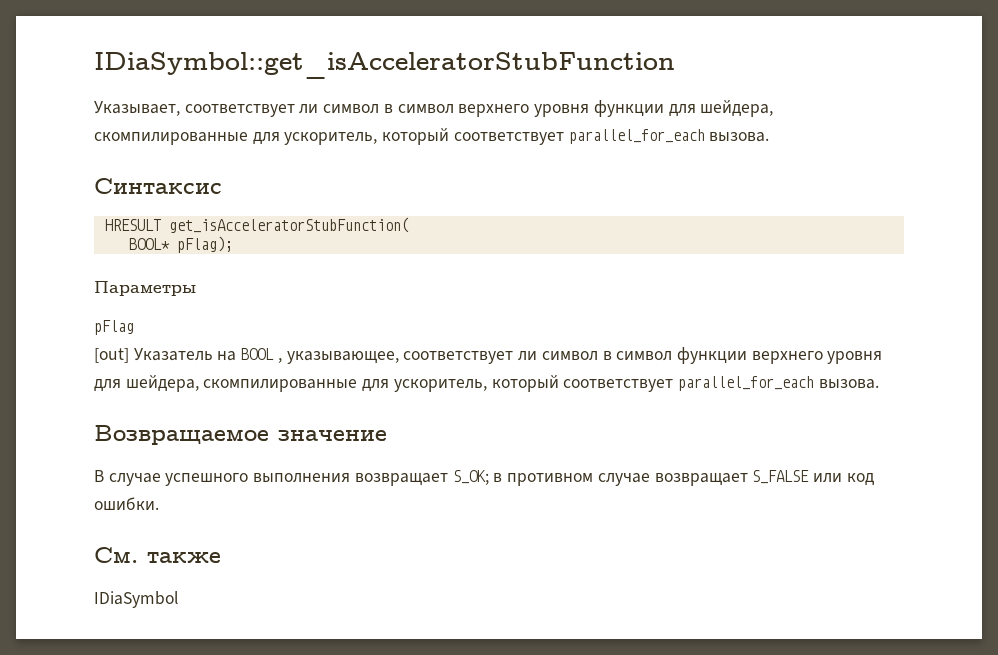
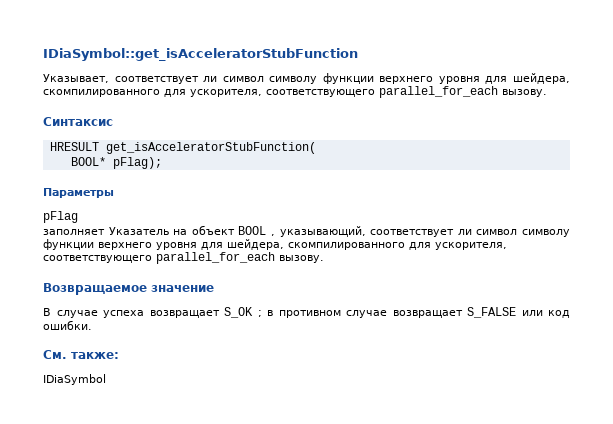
- Указывает, соответствует ли символ в символ верхнего уровня функции для шейдера, скомпилированные для ускоритель, который соответствует parallel_for_each вызова.
+ Указывает, соответствует ли символ символу функции верхнего уровня для шейдера, скомпилированного для ускорителя, соответствующего parallel_for_each вызову.
- [out] Указатель на BOOL , указывающее, соответствует ли символ в символ функции верхнего уровня для шейдера, скомпилированные для ускоритель, который соответствует parallel_for_each вызова.
+ заполняет Указатель на объект BOOL , указывающий, соответствует ли символ символу функции верхнего уровня для шейдера, скомпилированного для ускорителя, соответствующего parallel_for_each вызову.
- В случае успешного выполнения возвращает S_OK; в противном случае возвращает S_FALSE или код ошибки.
+ В случае успеха возвращает S_OK ; в противном случае возвращает S_FALSE или код ошибки.
- См. также
+ См. также:

